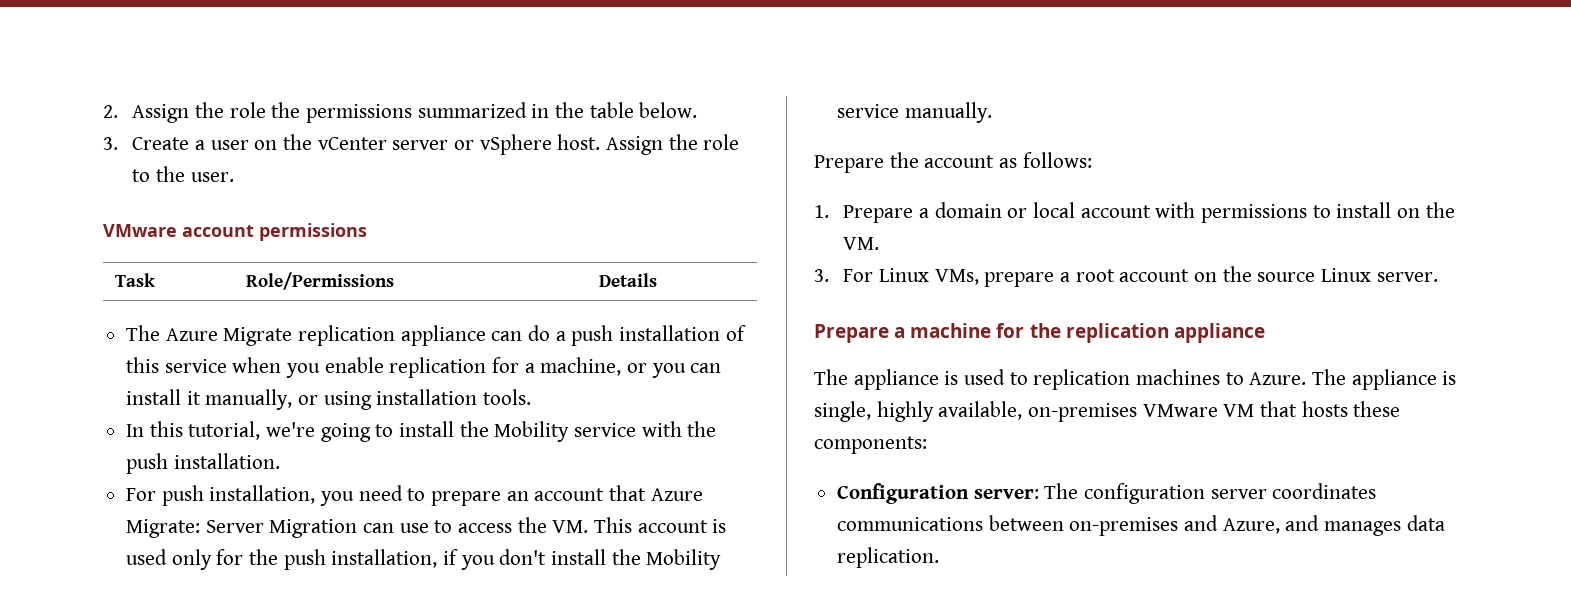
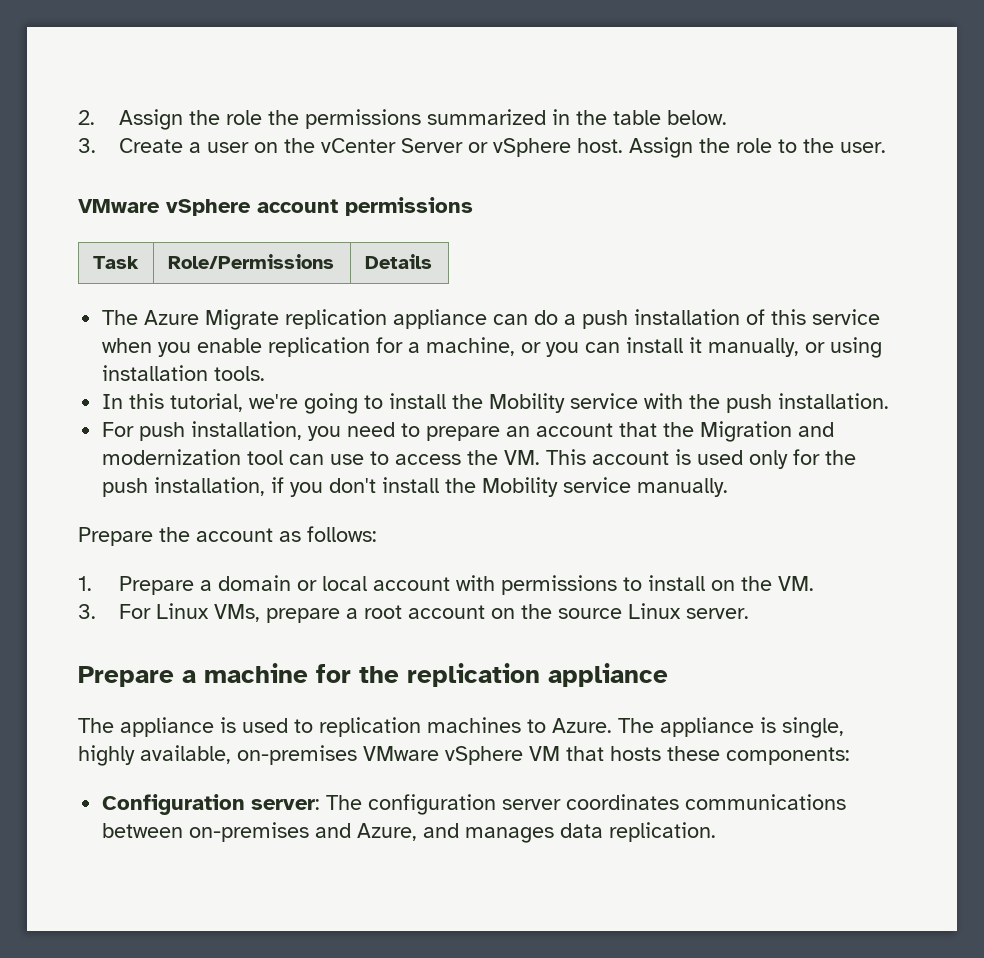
- 3. Create a user on the vCenter server or vSphere host.
+ 3. Create a user on the vCenter Server or vSphere host.
- VMware account permissions
+ VMware vSphere account permissions
- For push installation, you need to prepare an account that Azure Migrate: Server Migration can use to access the VM. This account is used only for the push installation, if you don't install the Mobility service manually.
+ For push installation, you need to prepare an account that the Migration and modernization tool can use to access the VM. This account is used only for the push installation, if you don't install the Mobility service manually.
- The appliance is single, highly available, on-premises VMware VM that hosts these components:
+ The appliance is single, highly available, on-premises VMware vSphere VM that hosts these components:

